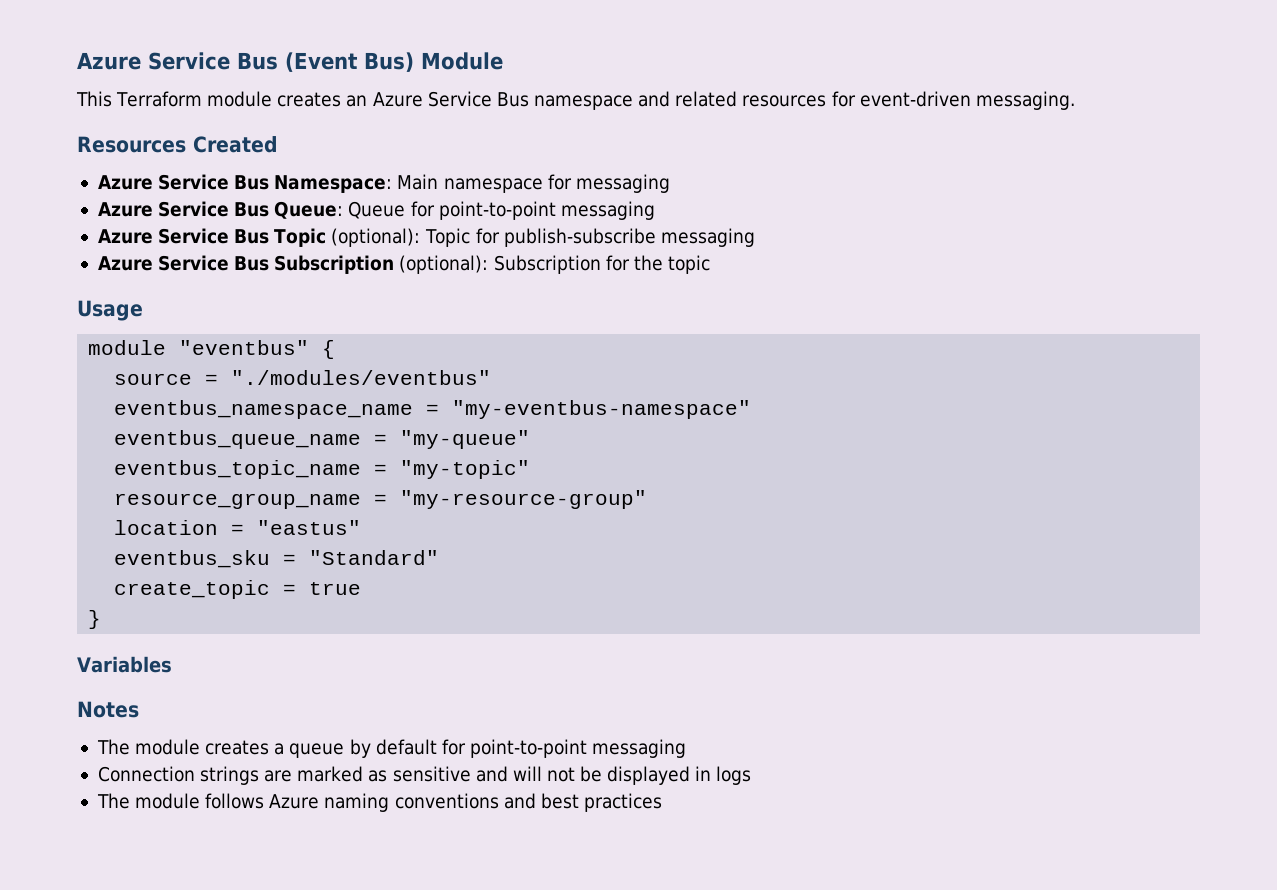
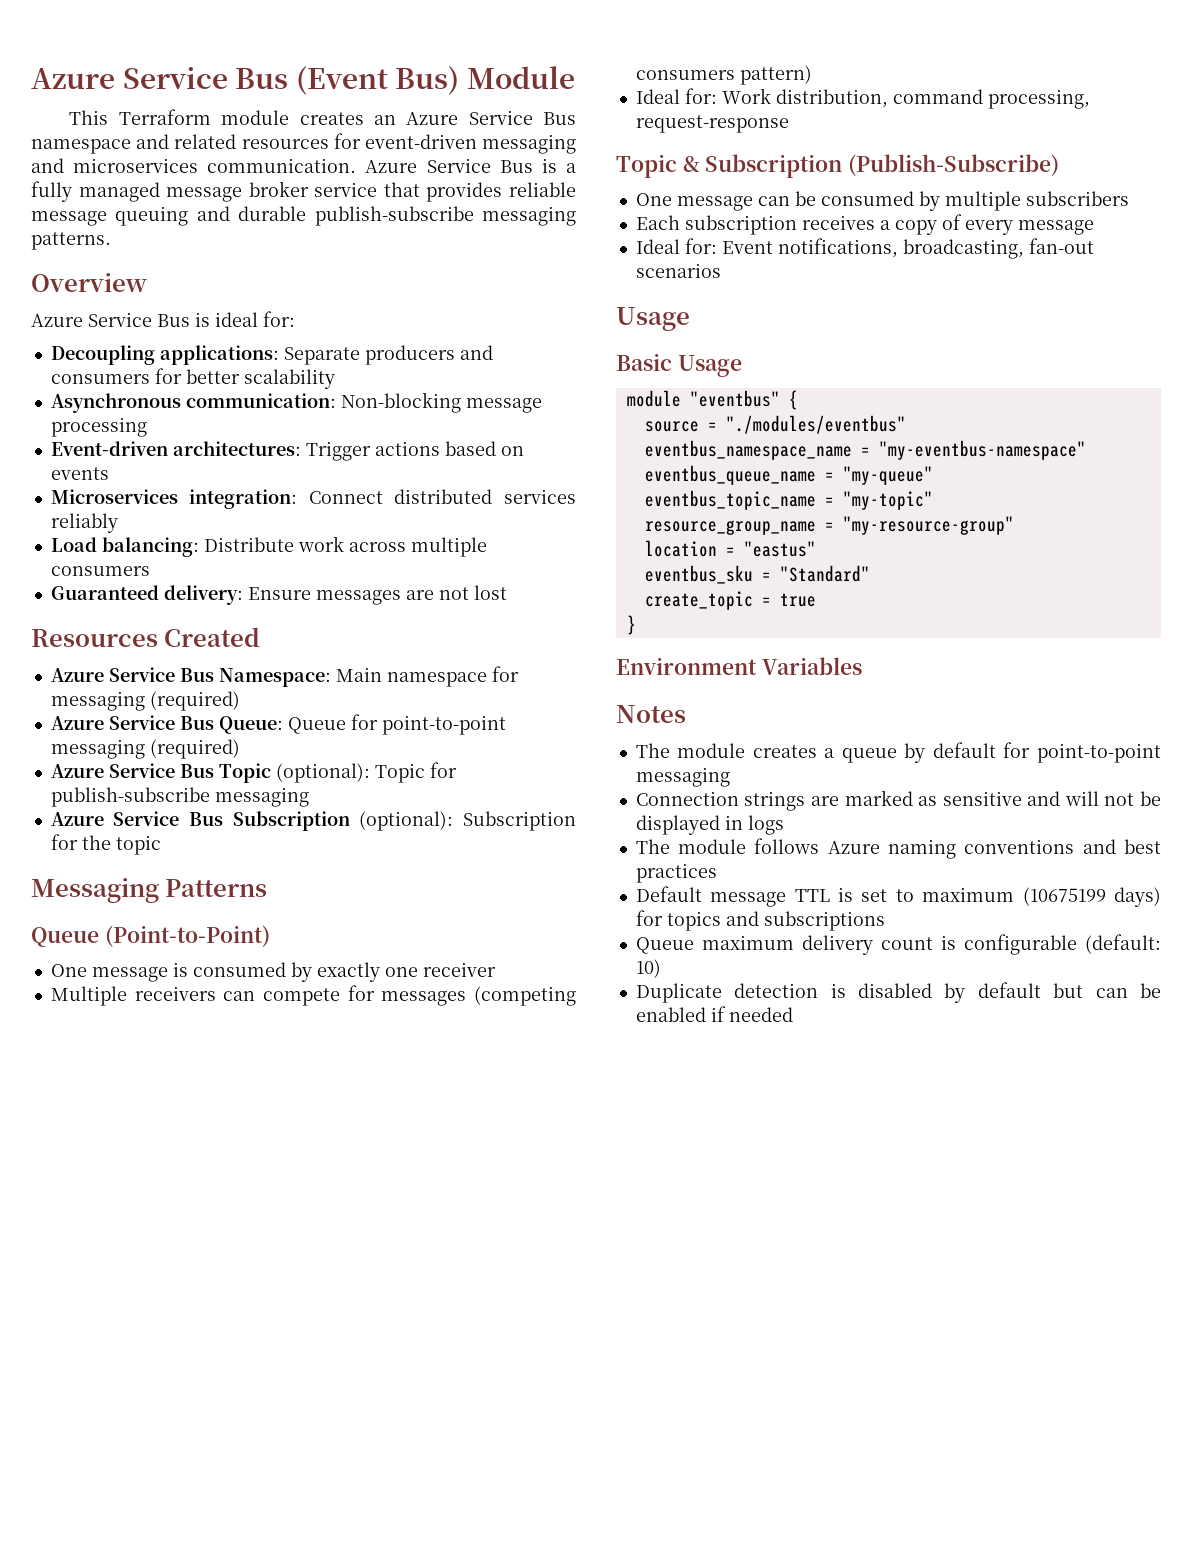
- This Terraform module creates an Azure Service Bus namespace and related resources for event-driven messaging.
+ This Terraform module creates an Azure Service Bus namespace and related resources for event-driven messaging and microservices communication. Azure Service Bus is a fully managed message broker service that provides reliable message queuing and durable publish-subscribe messaging patterns.
+ Overview
+ Azure Service Bus is ideal for:
+ Decoupling applications: Separate producers and consumers for better scalability
+ Asynchronous communication: Non-blocking message processing
+ Event-driven architectures: Trigger actions based on events
+ Microservices integration: Connect distributed services reliably
+ Load balancing: Distribute work across multiple consumers
+ Guaranteed delivery: Ensure messages are not lost
- Azure Service Bus Namespace: Main namespace for messaging
+ Azure Service Bus Namespace: Main namespace for messaging (required)
- Azure Service Bus Queue: Queue for point-to-point messaging
+ Azure Service Bus Queue: Queue for point-to-point messaging (required)
+ Messaging Patterns
+ Queue (Point-to-Point)
+ One message is consumed by exactly one receiver
+ Multiple receivers can compete for messages (competing consumers pattern)
+ Ideal for: Work distribution, command processing, request-response
+ Topic & Subscription (Publish-Subscribe)
+ One message can be consumed by multiple subscribers
+ Each subscription receives a copy of every message
+ Ideal for: Event notifications, broadcasting, fan-out scenarios
  Usage
+ Basic Usage
- Variables
+ Environment Variables
+ Default message TTL is set to maximum (10675199 days) for topics and subscriptions
+ Queue maximum delivery count is configurable (default: 10)
+ Duplicate detection is disabled by default but can be enabled if needed

